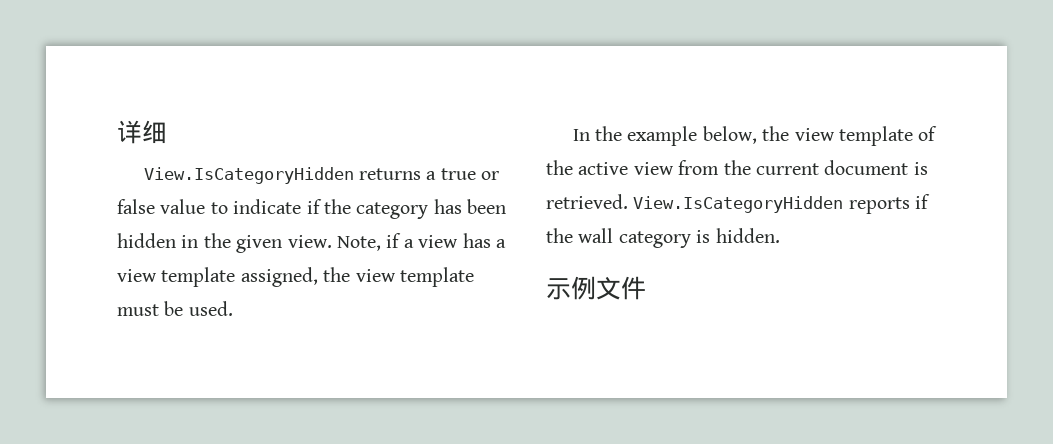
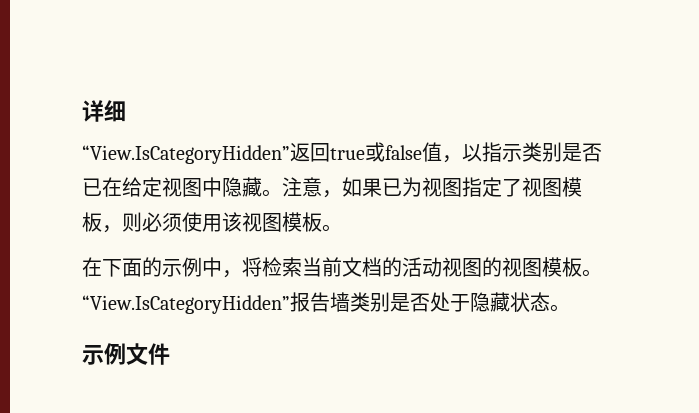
- View.IsCategoryHidden returns a true or false value to indicate if the category has been hidden in the given view. Note, if a view has a view template assigned, the view template must be used.
- In the example below, the view template of the active view from the current document is retrieved. View.IsCategoryHidden reports if the wall category is hidden.
+ “View.IsCategoryHidden”返回true或false值，以指示类别是否已在给定视图中隐藏。注意，如果已为视图指定了视图模板，则必须使用该视图模板。
+ 在下面的示例中，将检索当前文档的活动视图的视图模板。“View.IsCategoryHidden”报告墙类别是否处于隐藏状态。

